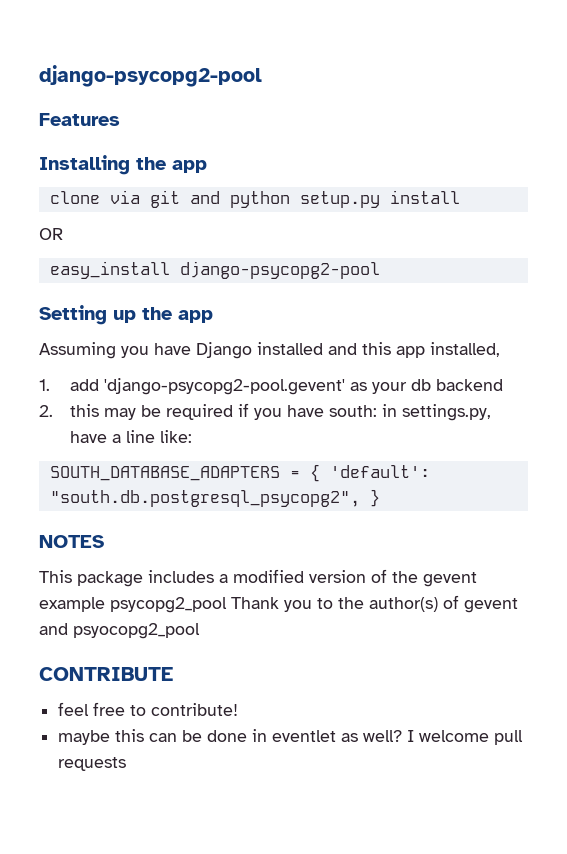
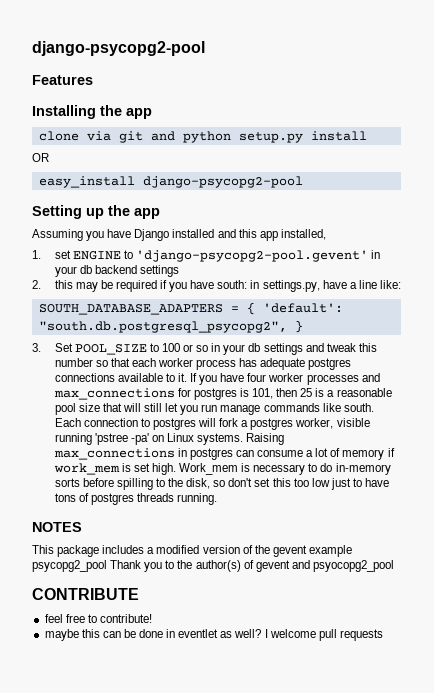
- 1. add 'django-psycopg2-pool.gevent' as your db backend
+ 1. set ENGINE to 'django-psycopg2-pool.gevent' in your db backend settings
+ 3. Set POOL_SIZE to 100 or so in your db settings and tweak this number so that each worker process has adequate postgres connections available to it. If you have four worker processes and max_connections for postgres is 101, then 25 is a reasonable pool size that will still let you run manage commands like south. Each connection to postgres will fork a postgres worker, visible running 'pstree -pa' on Linux systems. Raising max_connections in postgres can consume a lot of memory if work_mem is set high. Work_mem is necessary to do in-memory sorts before spilling to the disk, so don't set this too low just to have tons of postgres threads running.

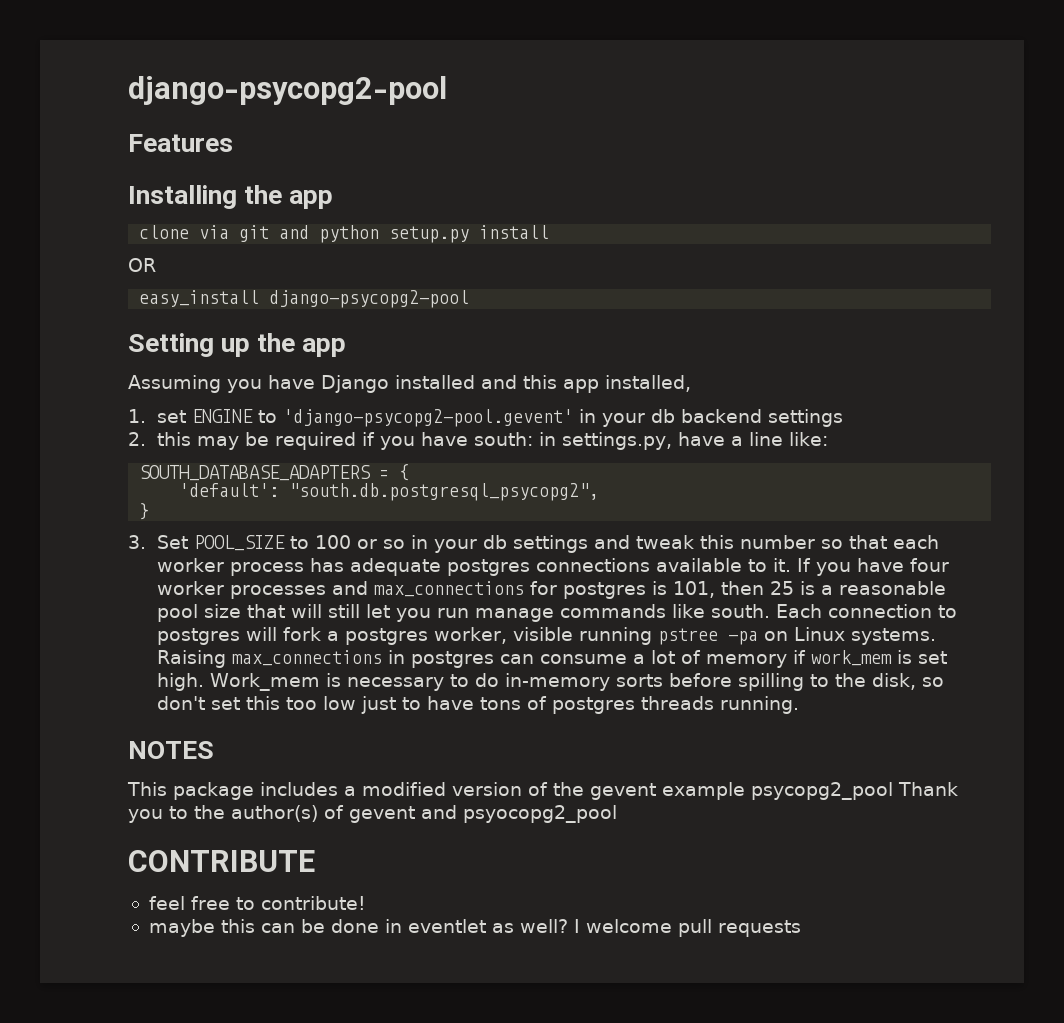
- SOUTH_DATABASE_ADAPTERS = { 'default': "south.db.postgresql_psycopg2", }
+ SOUTH_DATABASE_ADAPTERS = {
+ 'default': "south.db.postgresql_psycopg2",
+ }
- Each connection to postgres will fork a postgres worker, visible running 'pstree -pa' on Linux systems.
+ Each connection to postgres will fork a postgres worker, visible running pstree -pa on Linux systems.

